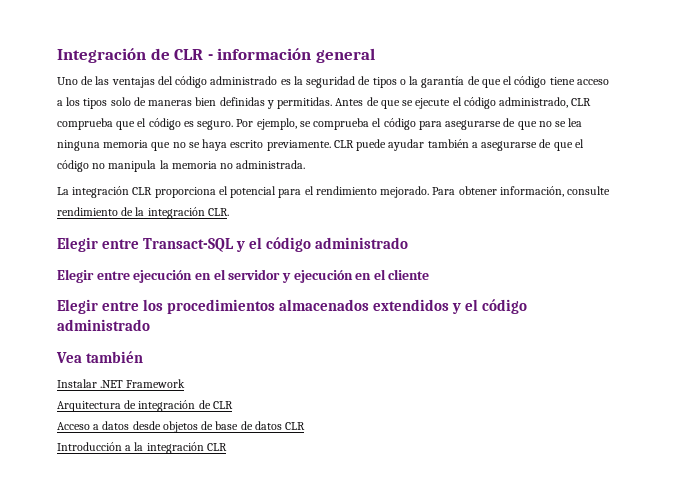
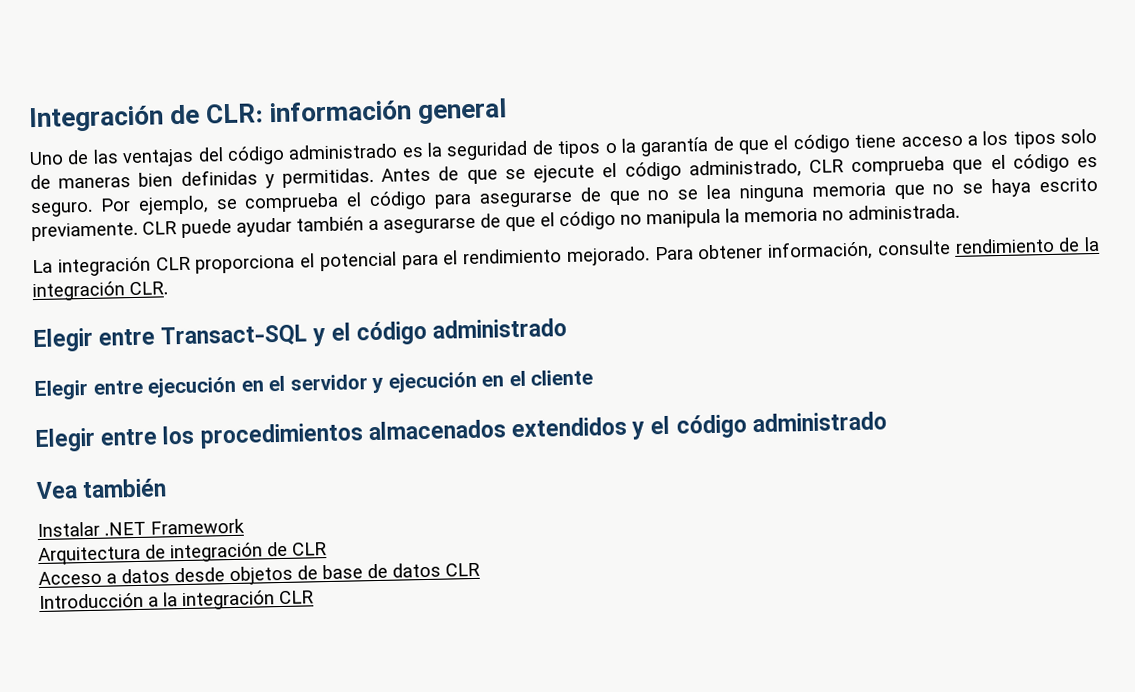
- Integración de CLR - información general
+ Integración de CLR: información general

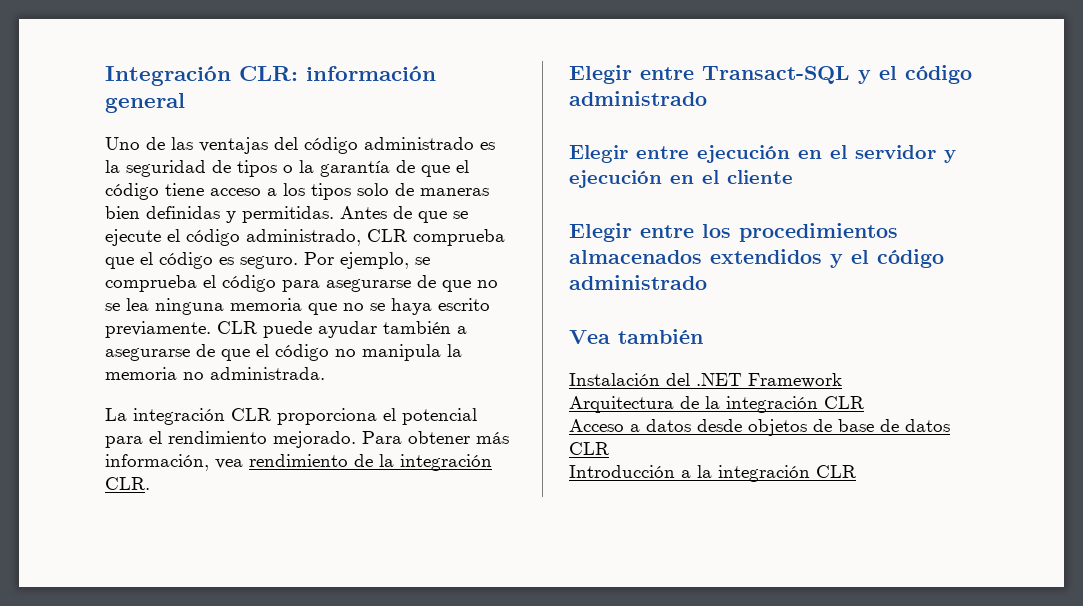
- Integración de CLR: información general
+ Integración CLR: información general
- Para obtener información, consulte rendimiento de la integración CLR.
+ Para obtener más información, vea rendimiento de la integración CLR.
- Instalar .NET Framework
+ Instalación del .NET Framework
- Arquitectura de integración de CLR
+ Arquitectura de la integración CLR

